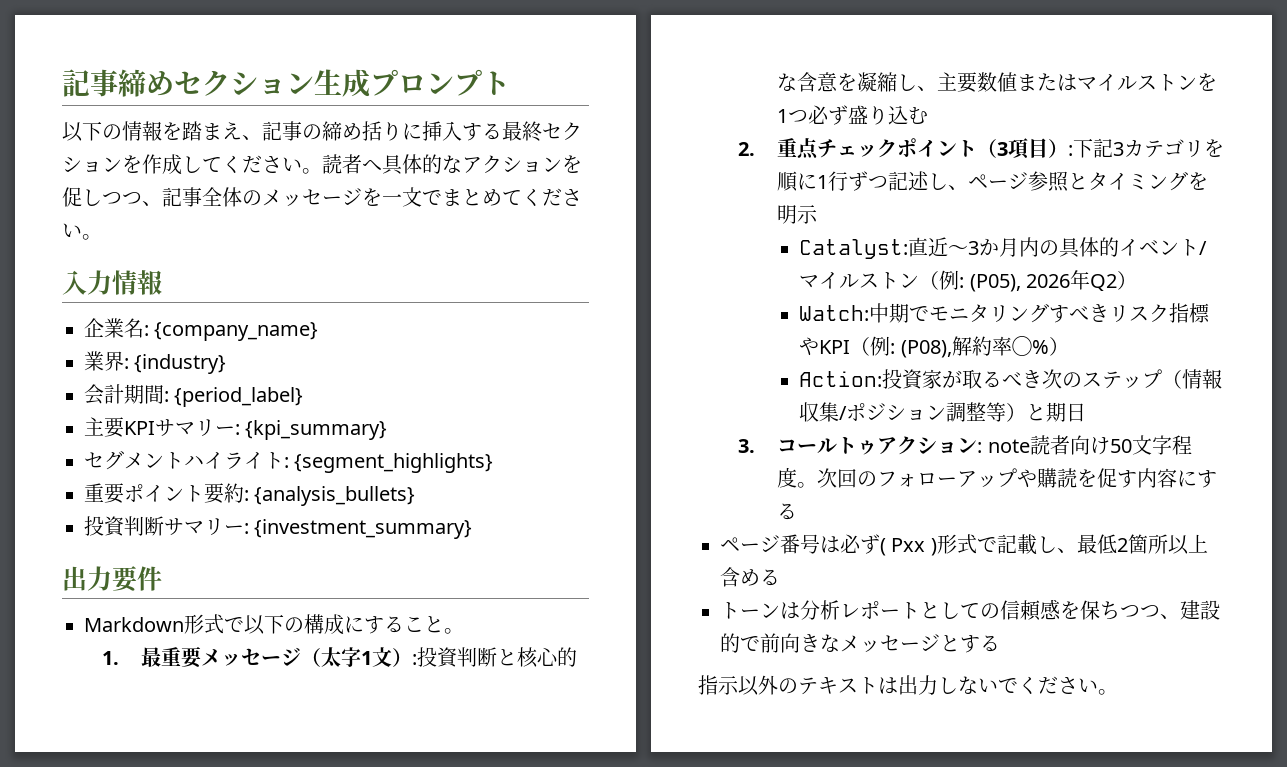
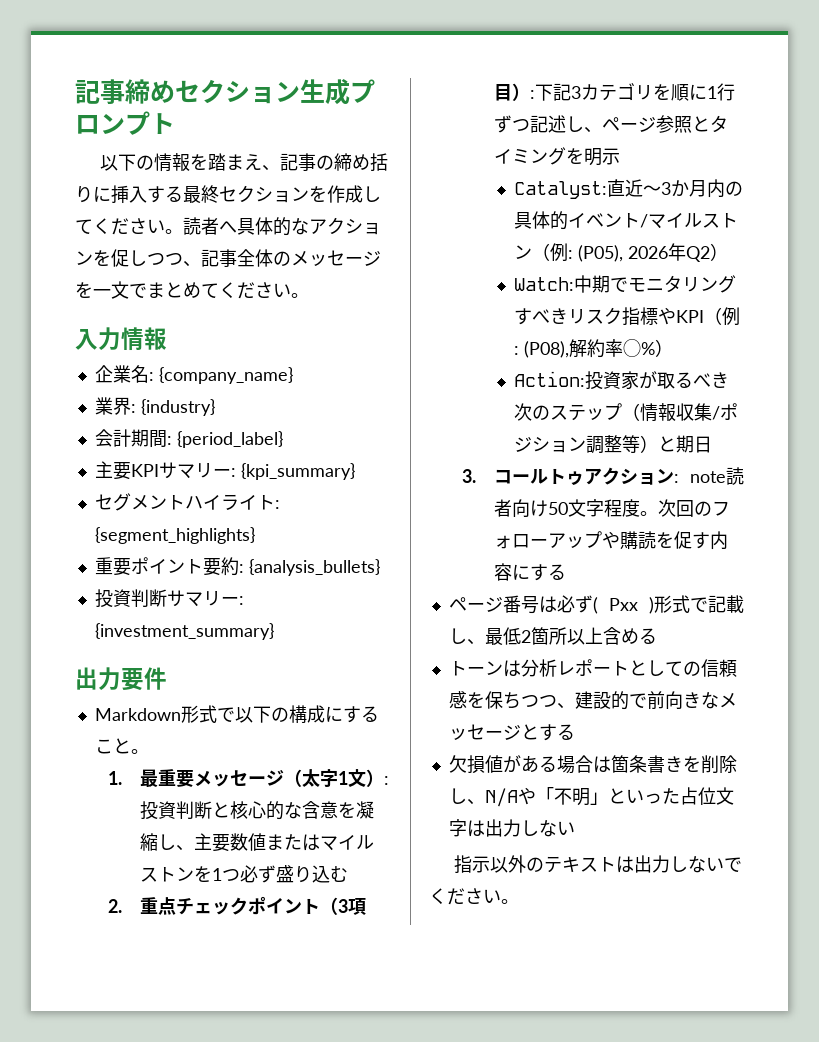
+ 欠損値がある場合は箇条書きを削除し、N/Aや「不明」といった占位文字は出力しない

